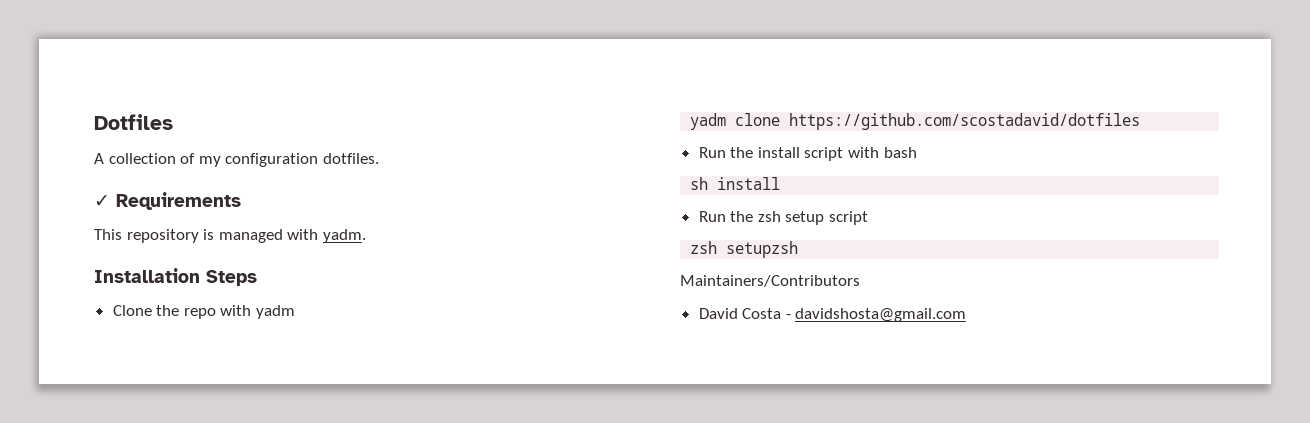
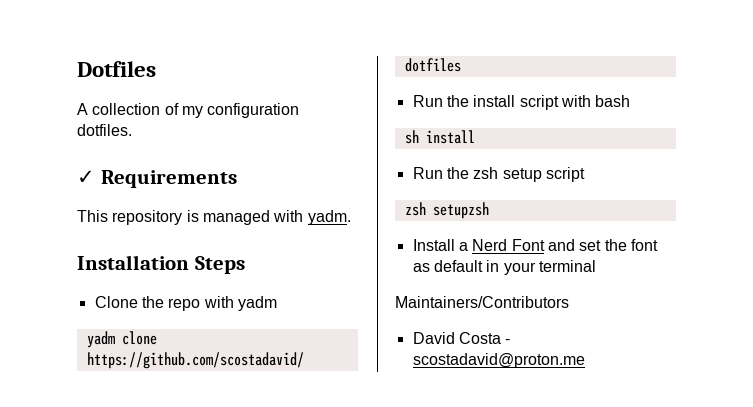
+ Install a Nerd Font and set the font as default in your terminal
- David Costa - davidshosta@gmail.com
+ David Costa - scostadavid@proton.me

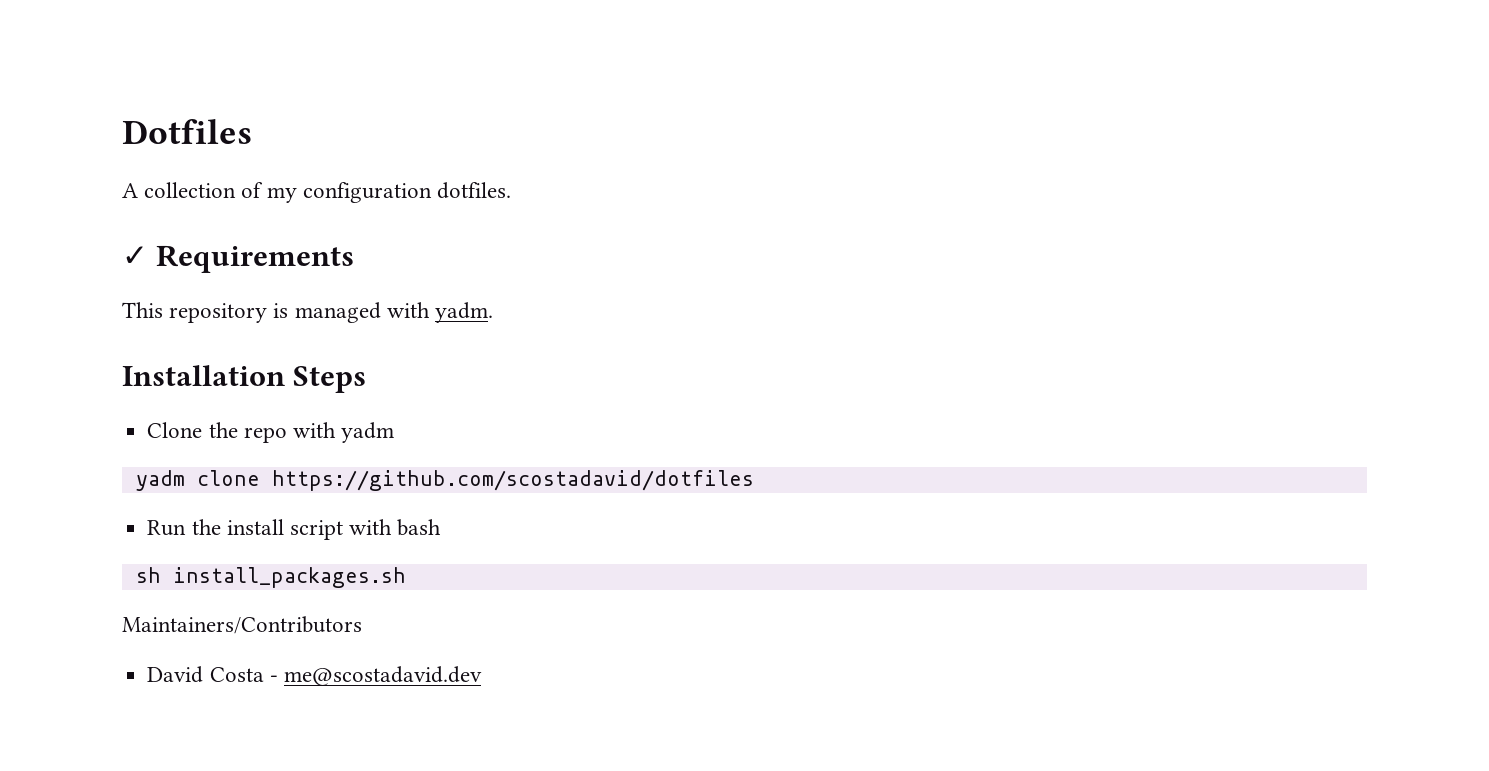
- sh install
- Run the zsh setup script
- zsh setupzsh
- Install a Nerd Font and set the font as default in your terminal
+ sh install_packages.sh
- David Costa - scostadavid@proton.me
+ David Costa - me@scostadavid.dev

